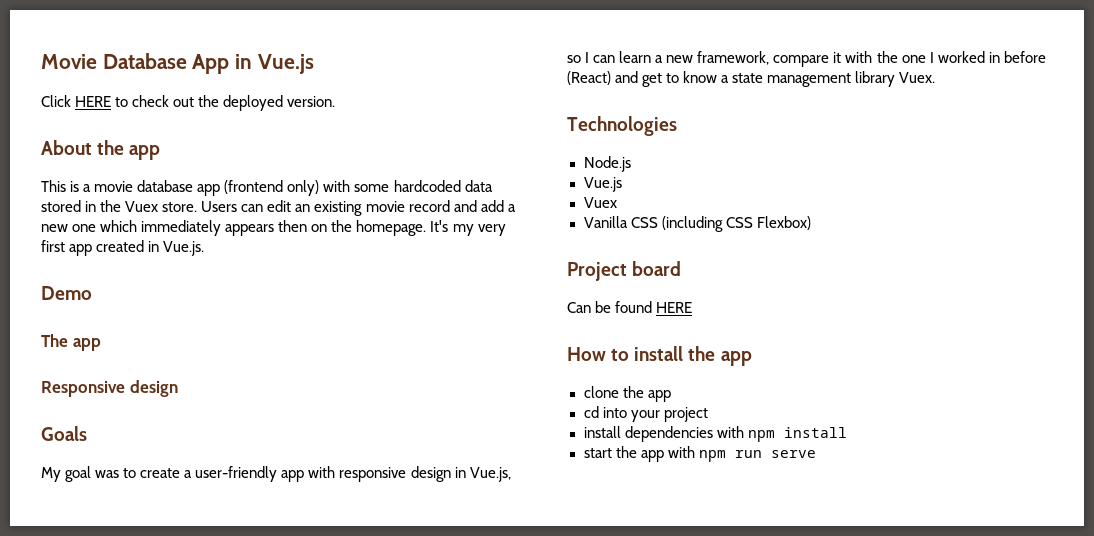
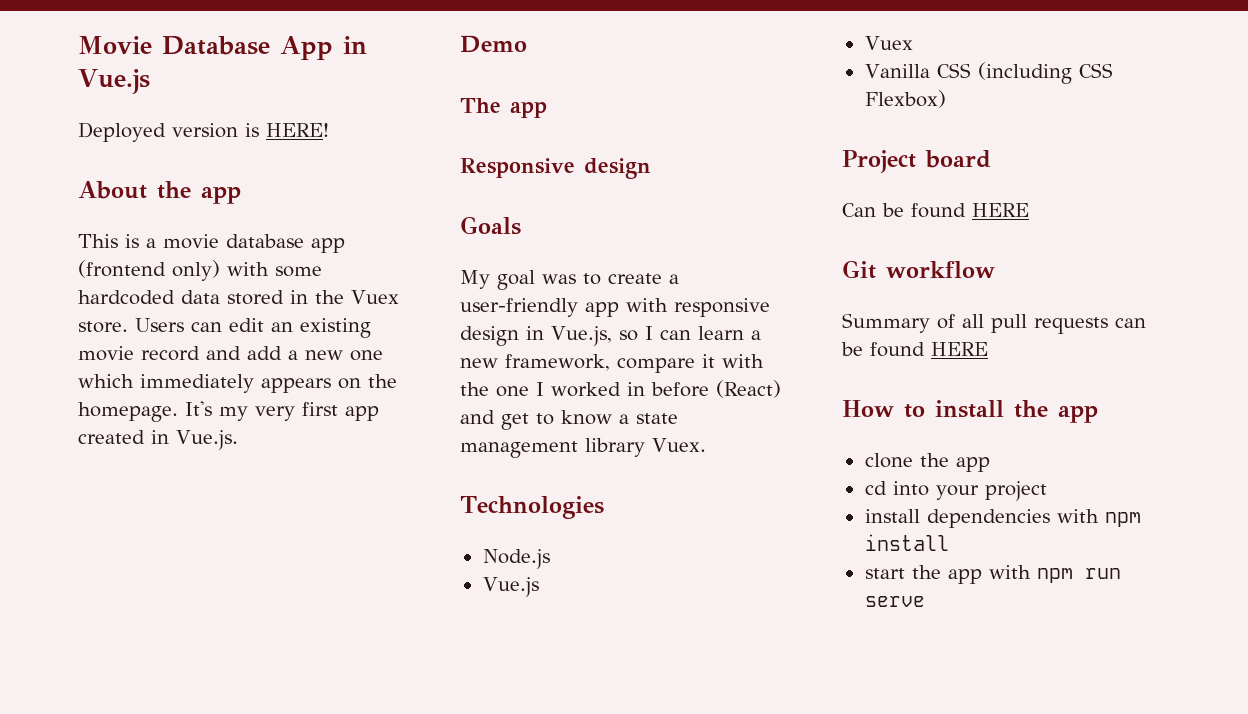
- Click HERE to check out the deployed version.
+ Deployed version is HERE!
- Users can edit an existing movie record and add a new one which immediately appears then on the homepage.
+ Users can edit an existing movie record and add a new one which immediately appears on the homepage.
+ Git workflow
+ Summary of all pull requests can be found HERE

